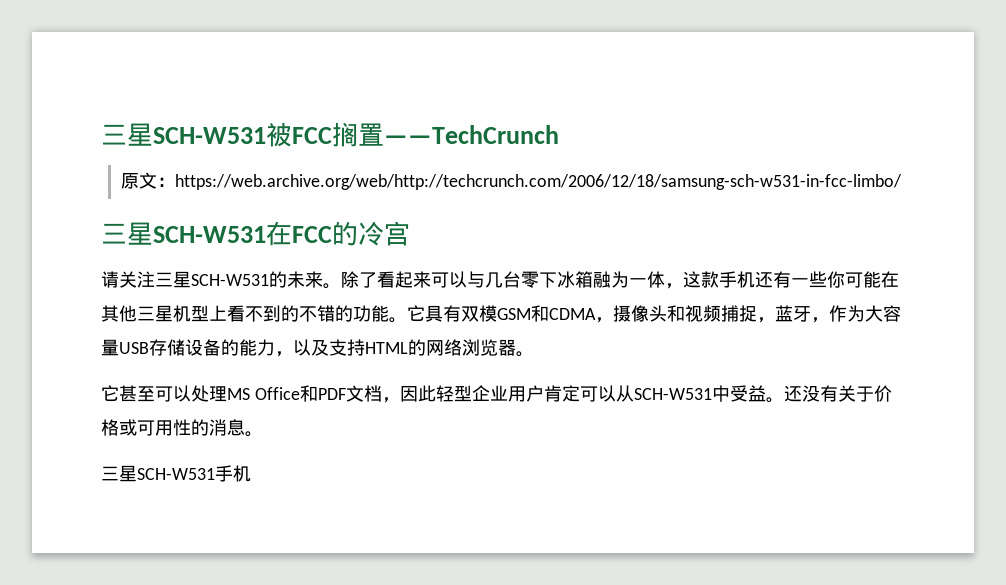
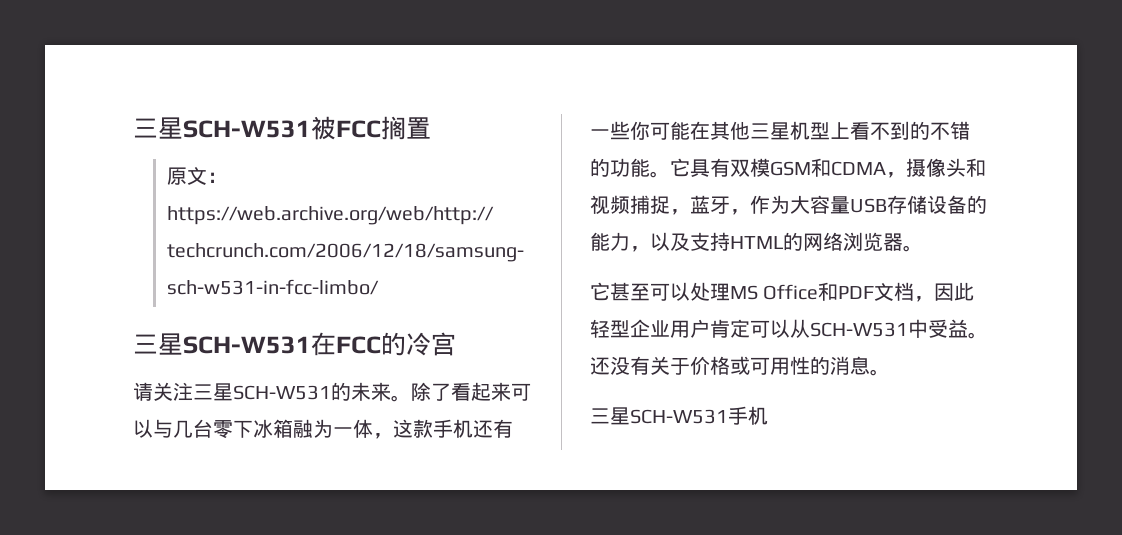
- 三星SCH-W531被FCC搁置——TechCrunch
+ 三星SCH-W531被FCC搁置

